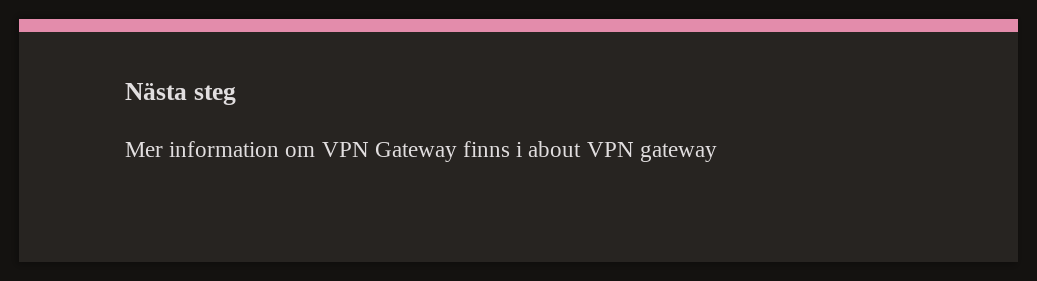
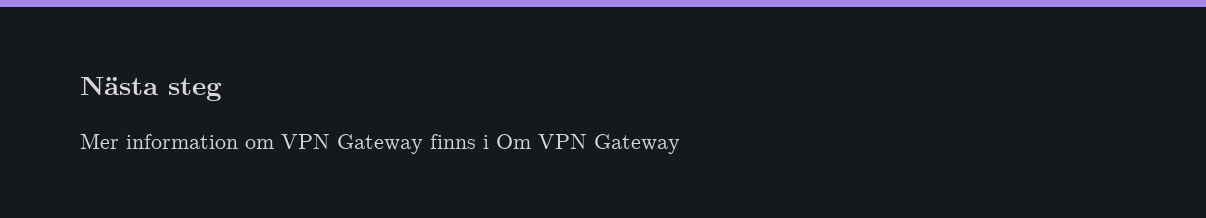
- Mer information om VPN Gateway finns i about VPN gateway
+ Mer information om VPN Gateway finns i Om VPN Gateway

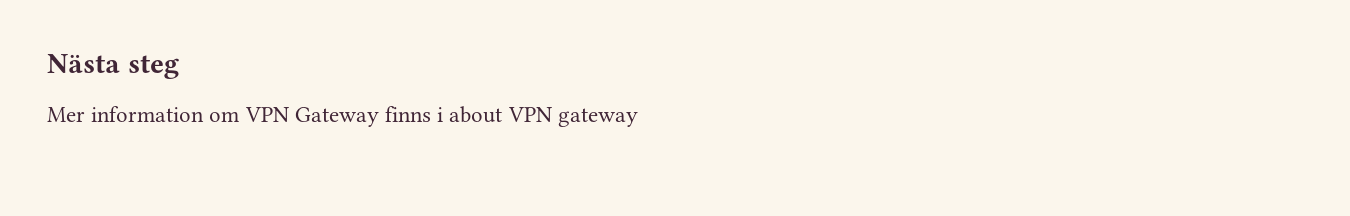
- Mer information om VPN Gateway finns i Om VPN Gateway
+ Mer information om VPN Gateway finns i about VPN gateway

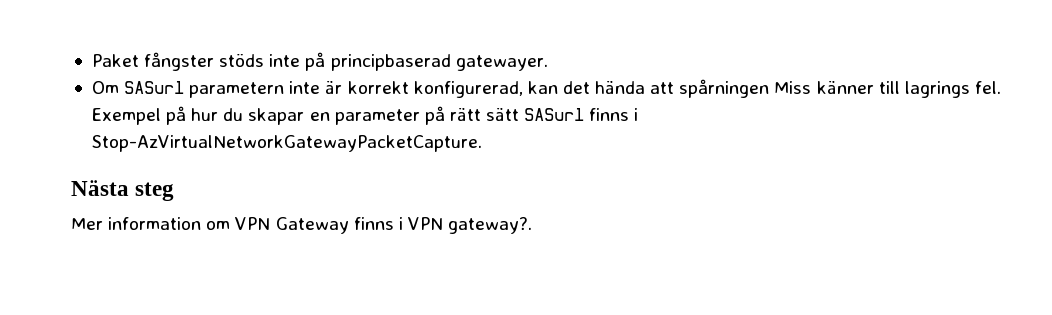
+ Paket fångster stöds inte på principbaserad gatewayer.
+ Om SASurl parametern inte är korrekt konfigurerad, kan det hända att spårningen Miss känner till lagrings fel. Exempel på hur du skapar en parameter på rätt sätt SASurl finns i Stop-AzVirtualNetworkGatewayPacketCapture.
- Mer information om VPN Gateway finns i about VPN gateway
+ Mer information om VPN Gateway finns i VPN gateway?.

